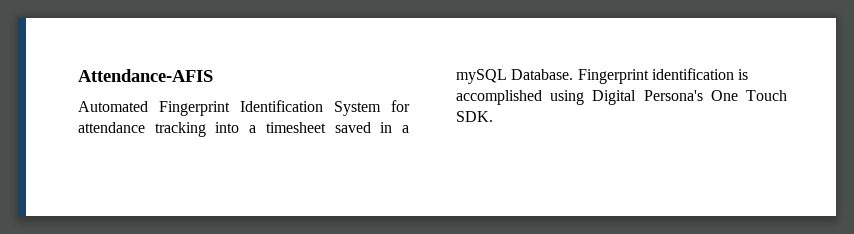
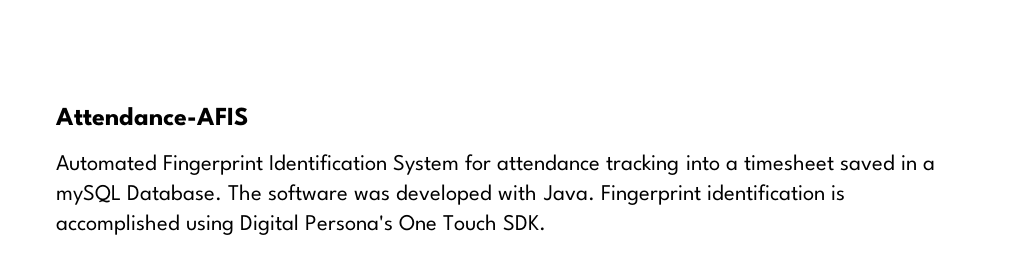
+ The software was developed with Java.

